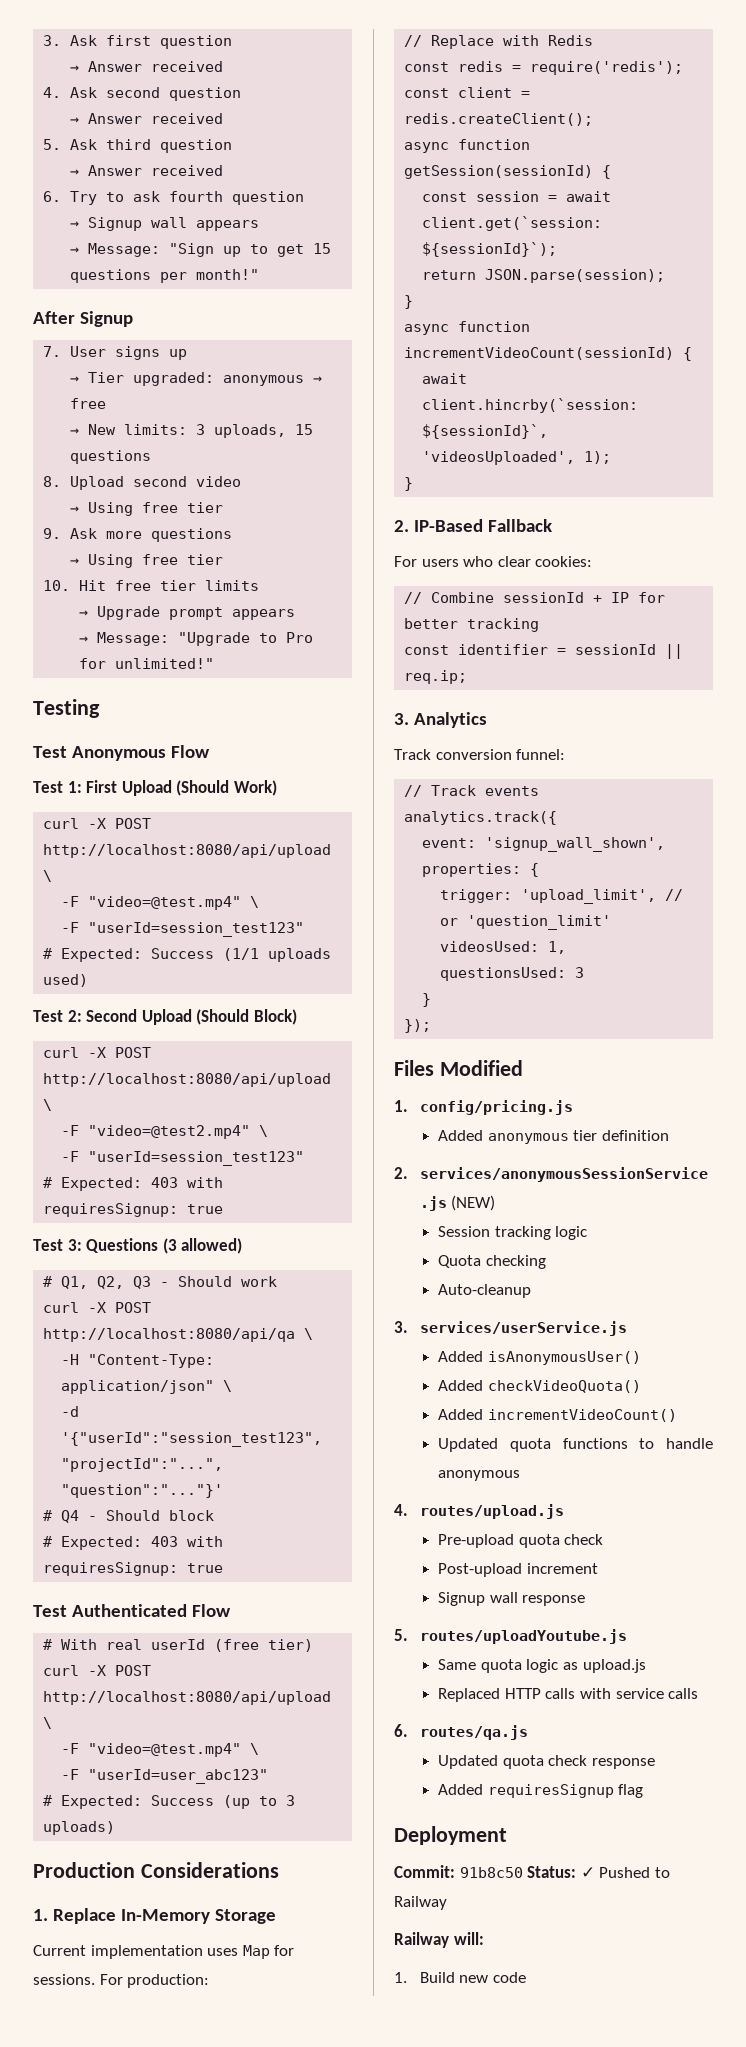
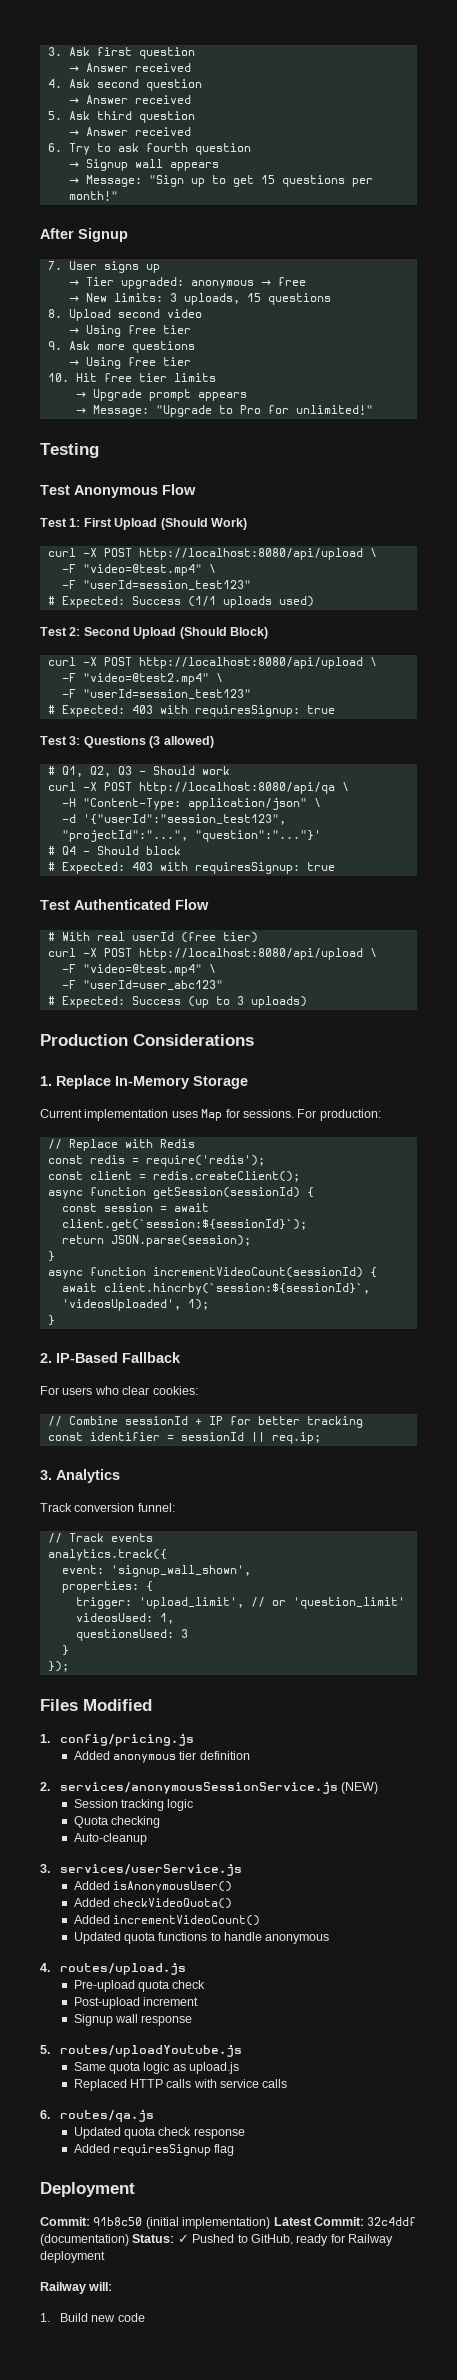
- Commit: 91b8c50 Status: ✓ Pushed to Railway
+ Commit: 91b8c50 (initial implementation) Latest Commit: 32c4ddf (documentation) Status: ✓ Pushed to GitHub, ready for Railway deployment

